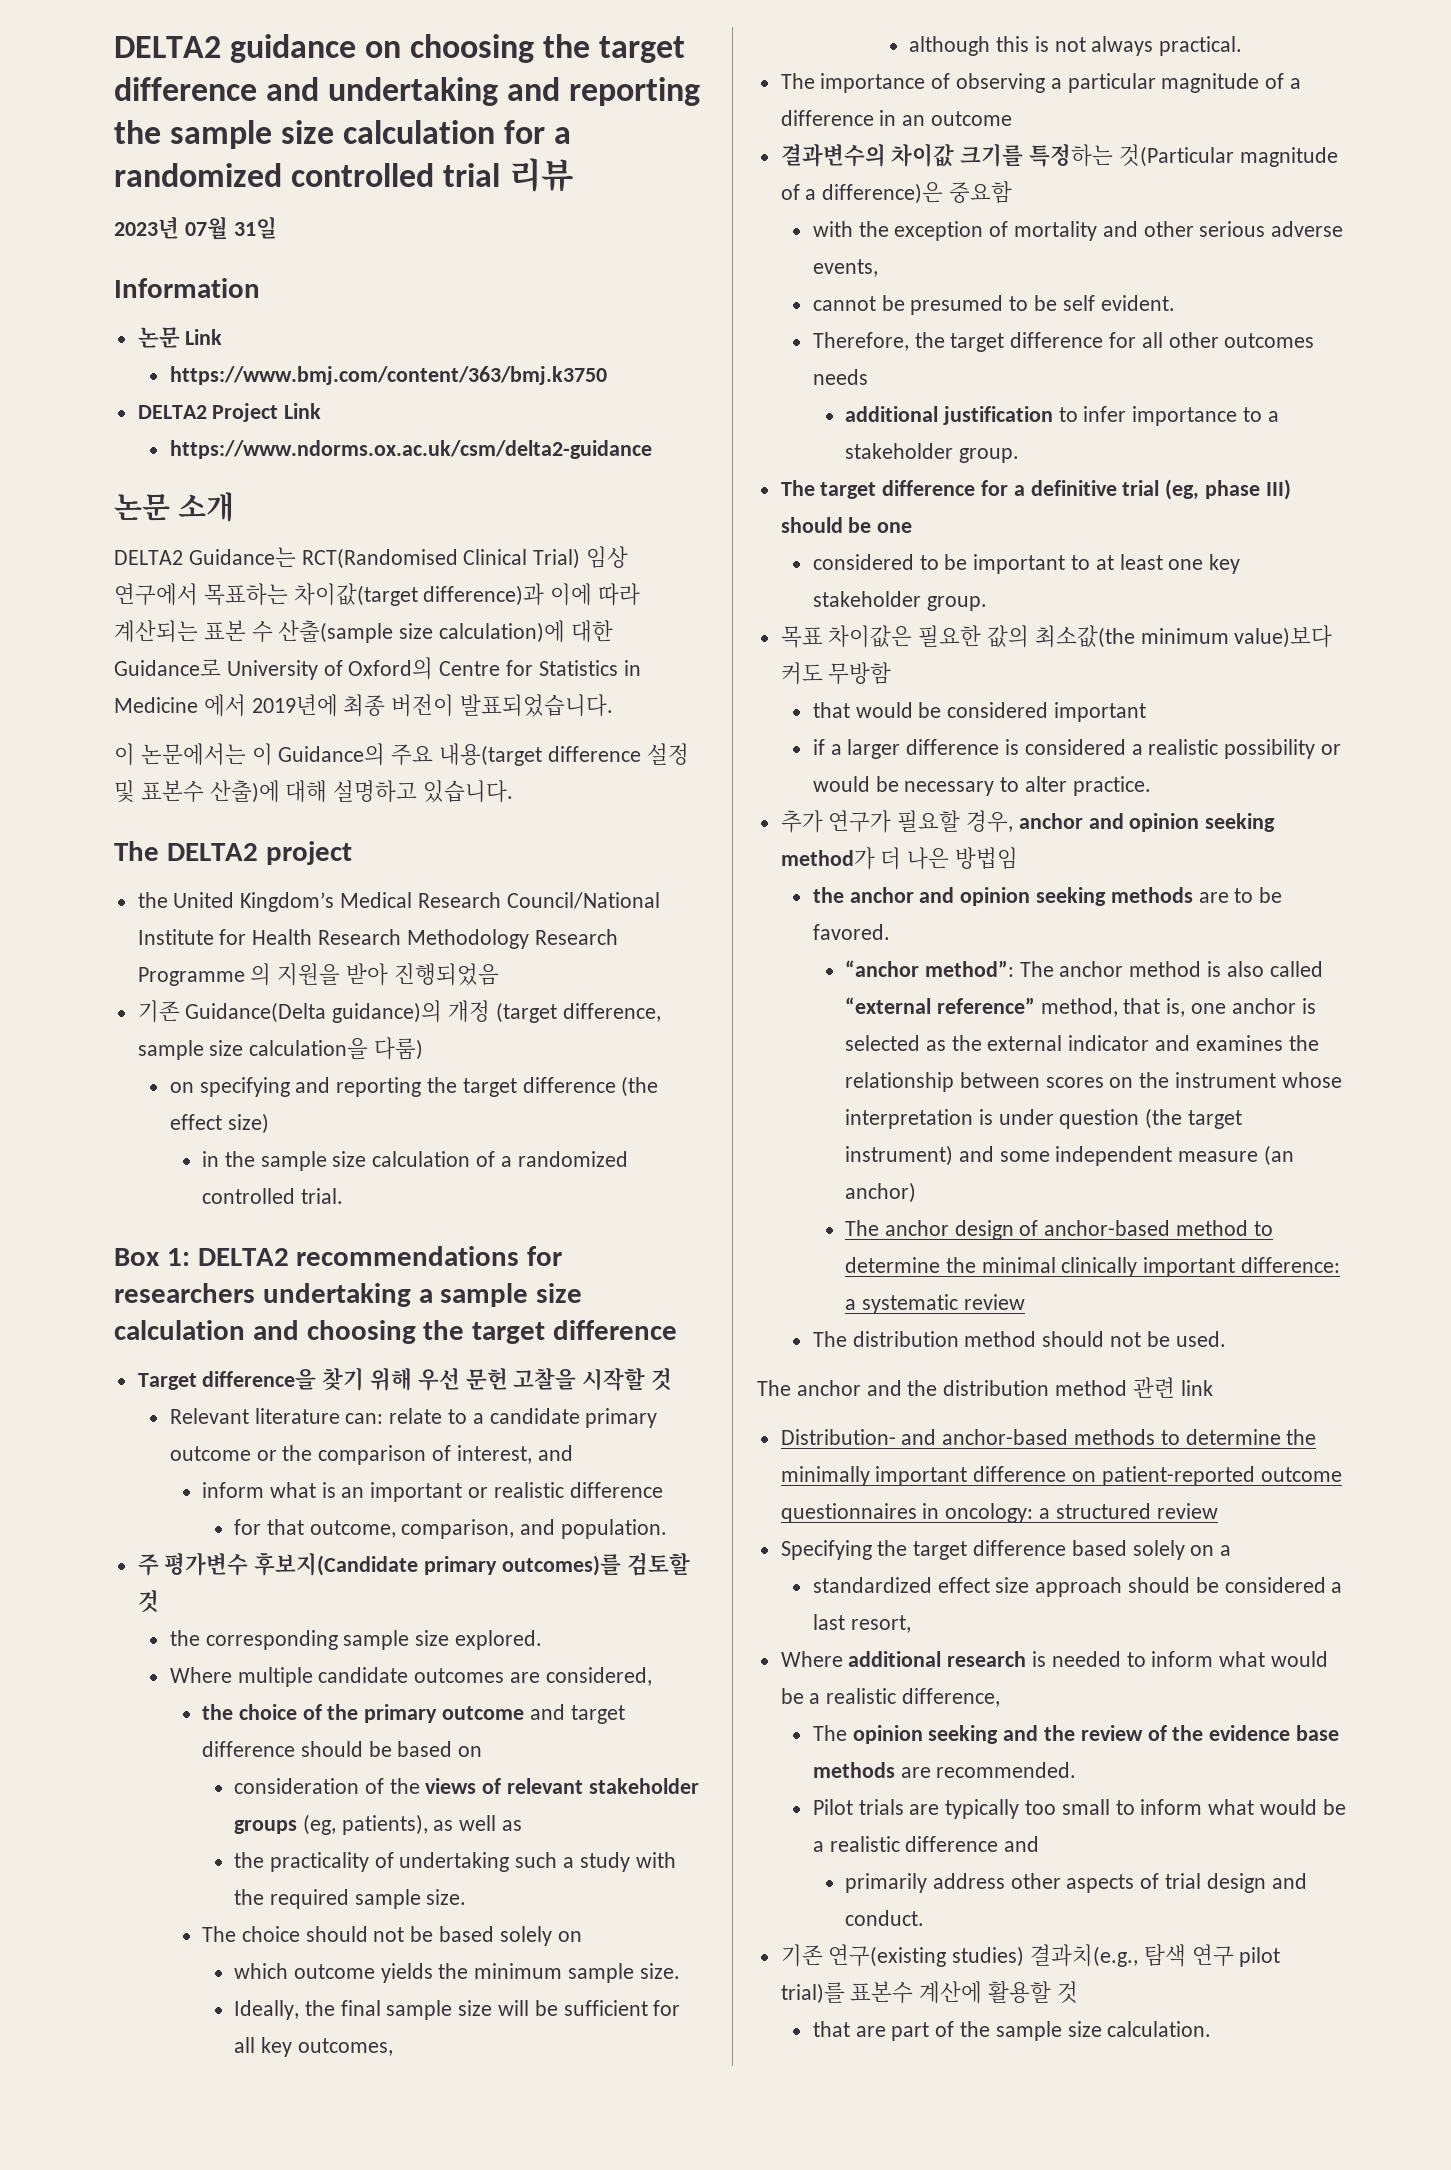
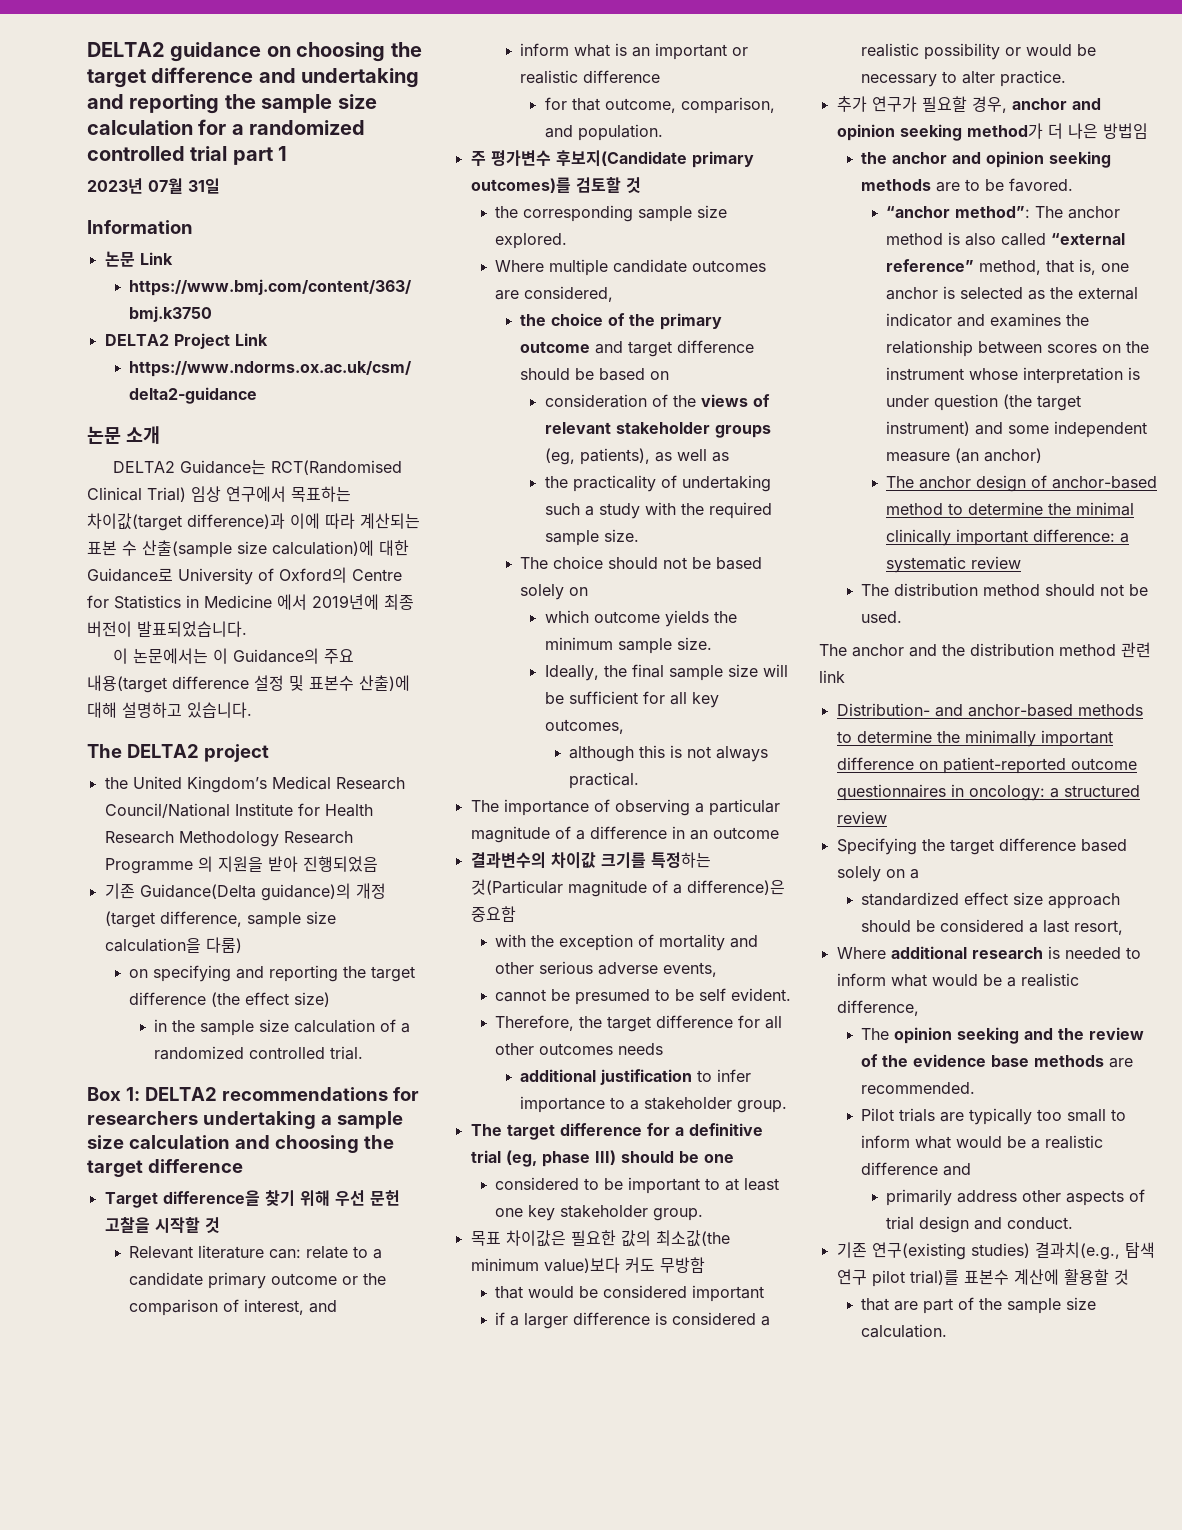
- DELTA2 guidance on choosing the target difference and undertaking and reporting the sample size calculation for a randomized controlled trial 리뷰
+ DELTA2 guidance on choosing the target difference and undertaking and reporting the sample size calculation for a randomized controlled trial part 1

